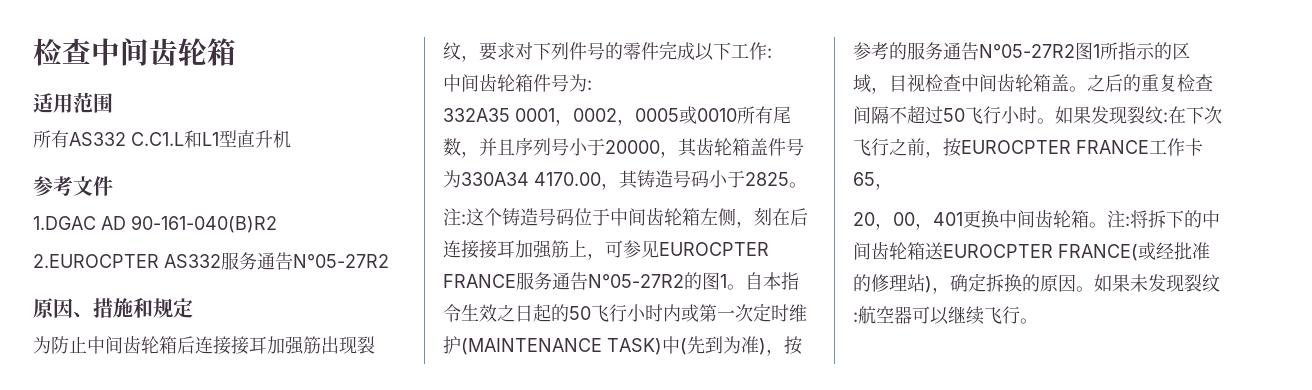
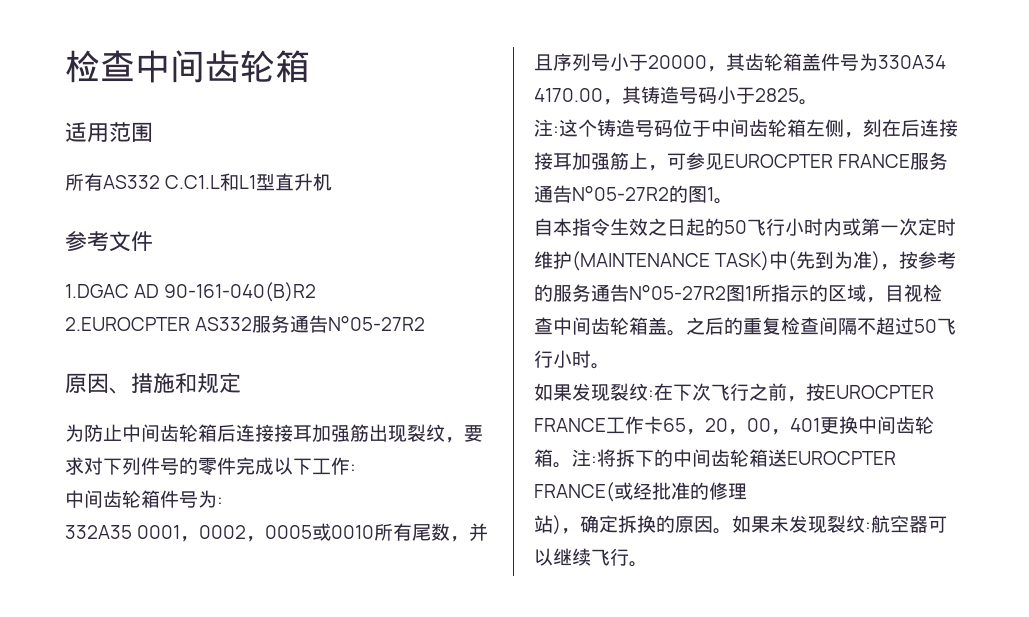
- 注:这个铸造号码位于中间齿轮箱左侧，刻在后连接接耳加强筋上，可参见EUROCPTER FRANCE服务通告N°05-27R2的图1。自本指令生效之日起的50飞行小时内或第一次定时维护(MAINTENANCE TASK)中(先到为准)，按参考的服务通告N°05-27R2图1所指示的区域，目视检查中间齿轮箱盖。
+ 注:这个铸造号码位于中间齿轮箱左侧，刻在后连接接耳加强筋上，可参见EUROCPTER FRANCE服务通告N°05-27R2的图1。
+ 自本指令生效之日起的50飞行小时内或第一次定时维护(MAINTENANCE TASK)中(先到为准)，按参考的服务通告N°05-27R2图1所指示的区域，目视检查中间齿轮箱盖。
- 之后的重复检查间隔不超过50飞行小时。如果发现裂纹:在下次飞行之前，按EUROCPTER FRANCE工作卡65，
- 20，00，401更换中间齿轮箱。
+ 之后的重复检查间隔不超过50飞行小时。
+ 如果发现裂纹:在下次飞行之前，按EUROCPTER FRANCE工作卡65，20，00，401更换中间齿轮箱。
- 注:将拆下的中间齿轮箱送EUROCPTER FRANCE(或经批准的修理站)，确定拆换的原因。
+ 注:将拆下的中间齿轮箱送EUROCPTER FRANCE(或经批准的修理
+ 站)，确定拆换的原因。

